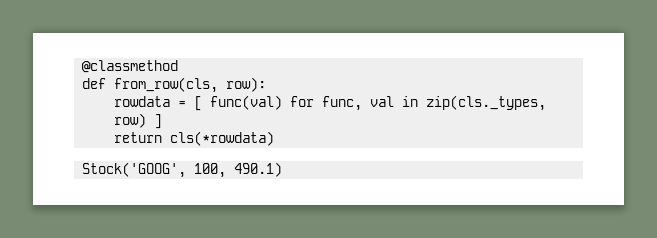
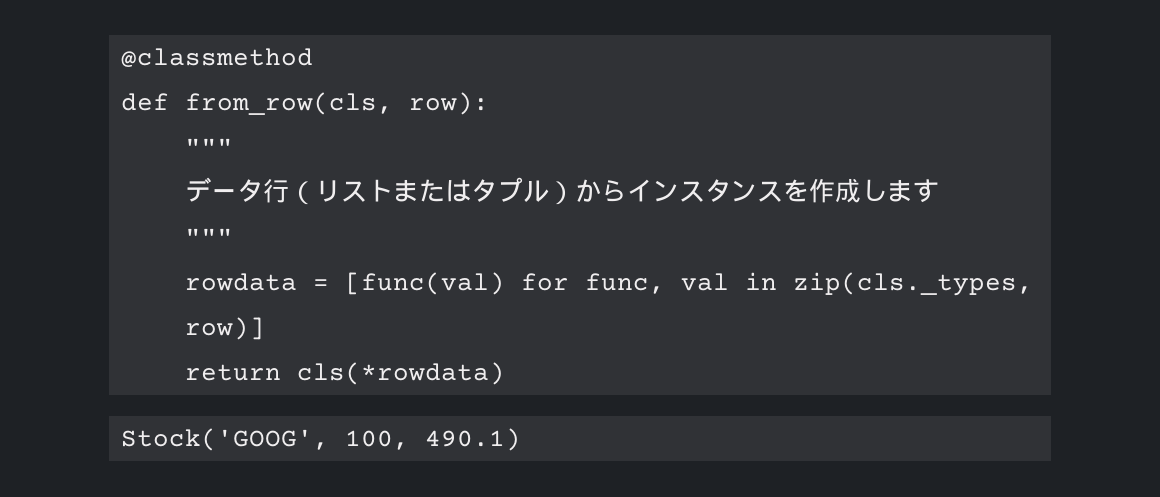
  def from_row(cls, row):
+ """
+ データ行（リストまたはタプル）からインスタンスを作成します
+ """
- rowdata = [ func(val) for func, val in zip(cls._types, row) ]
+ rowdata = [func(val) for func, val in zip(cls._types, row)]

